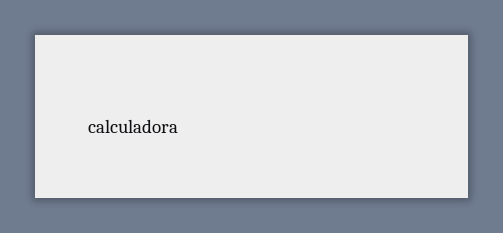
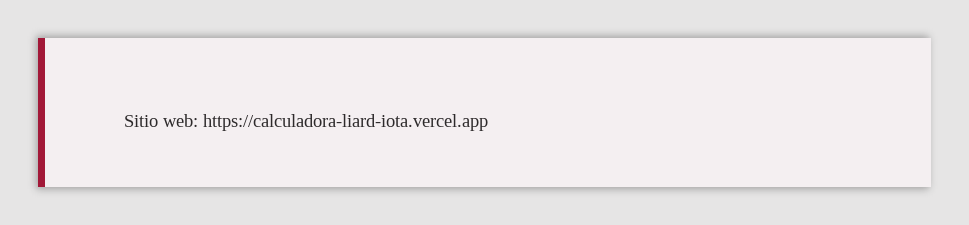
- calculadora
+ Sitio web: https://calculadora-liard-iota.vercel.app

